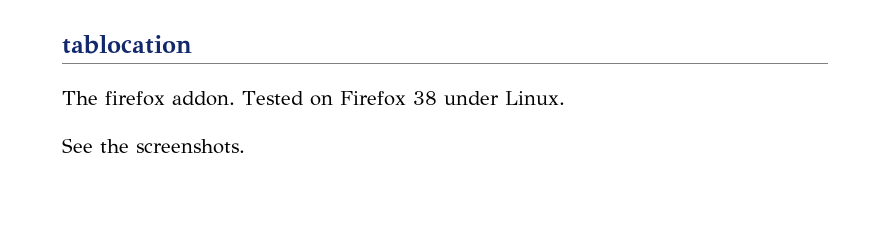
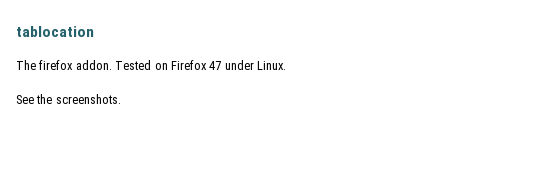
- Tested on Firefox 38 under Linux.
+ Tested on Firefox 47 under Linux.

